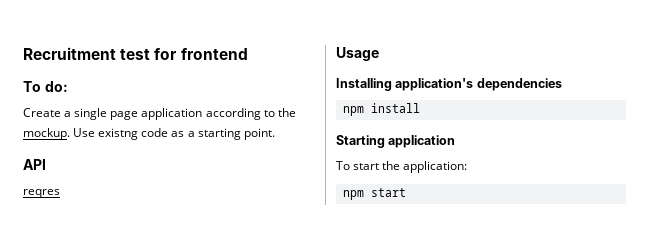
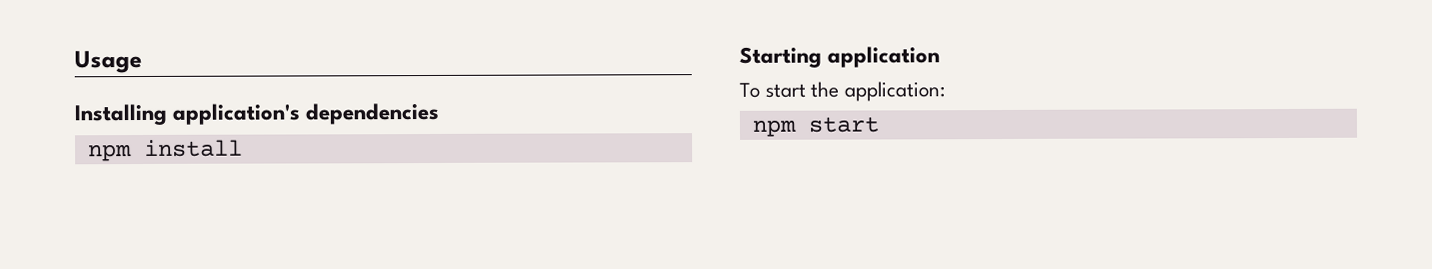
- Recruitment test for frontend
- To do:
- Create a single page application according to the mockup. Use existng code as a starting point.
- API
- reqres

